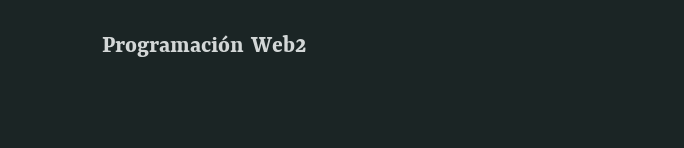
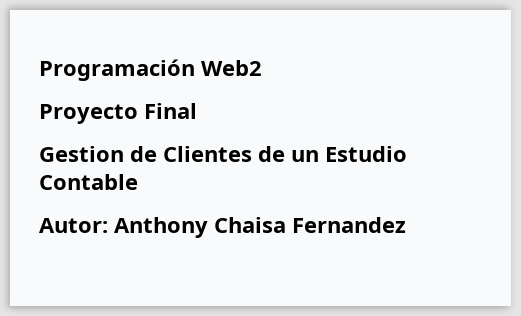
+ Proyecto Final
+ Gestion de Clientes de un Estudio Contable
+ Autor: Anthony Chaisa Fernandez

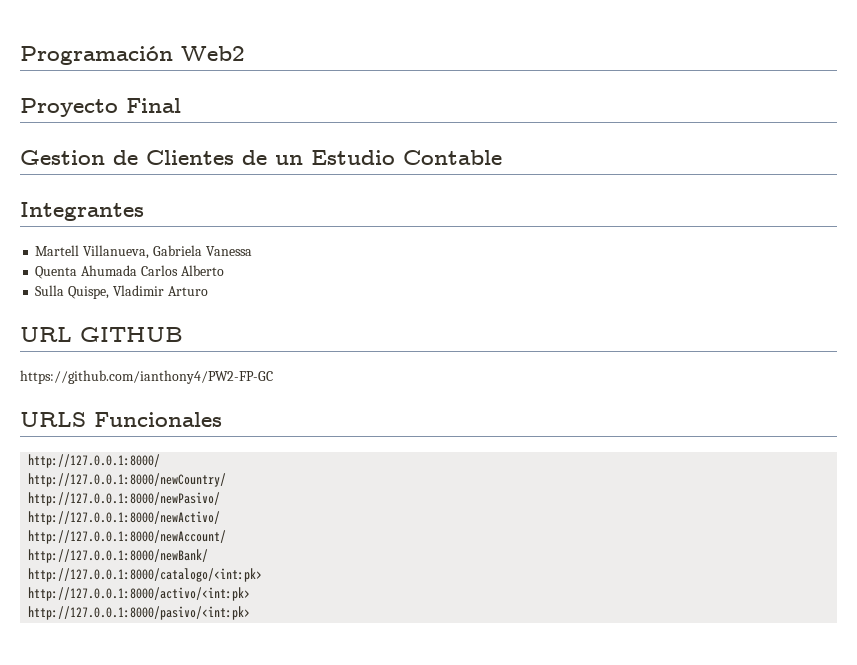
- Autor: Anthony Chaisa Fernandez
+ Integrantes
+ Martell Villanueva, Gabriela Vanessa
+ Quenta Ahumada Carlos Alberto
+ Sulla Quispe, Vladimir Arturo
+ URL GITHUB
+ https://github.com/ianthony4/PW2-FP-GC
+ URLS Funcionales
+ http://127.0.0.1:8000/
+ http://127.0.0.1:8000/newCountry/
+ http://127.0.0.1:8000/newPasivo/
+ http://127.0.0.1:8000/newActivo/
+ http://127.0.0.1:8000/newAccount/
+ http://127.0.0.1:8000/newBank/
+ http://127.0.0.1:8000/catalogo/<int:pk>
+ http://127.0.0.1:8000/activo/<int:pk>
+ http://127.0.0.1:8000/pasivo/<int:pk>

